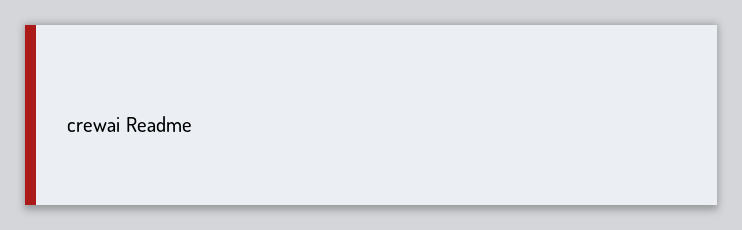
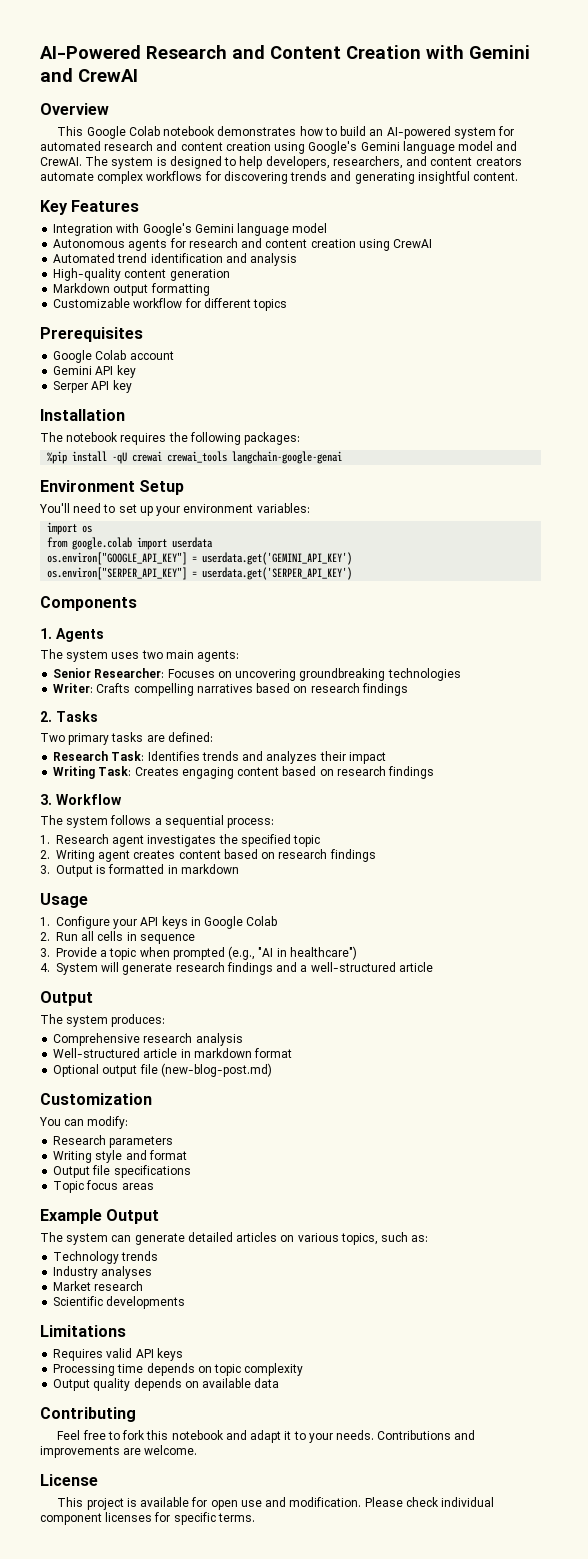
- crewai Readme
+ AI-Powered Research and Content Creation with Gemini and CrewAI
+ Overview
+ This Google Colab notebook demonstrates how to build an AI-powered system for automated research and content creation using Google's Gemini language model and CrewAI. The system is designed to help developers, researchers, and content creators automate complex workflows for discovering trends and generating insightful content.
+ Key Features
+ Integration with Google's Gemini language model
+ Autonomous agents for research and content creation using CrewAI
+ Automated trend identification and analysis
+ High-quality content generation
+ Markdown output formatting
+ Customizable workflow for different topics
+ Prerequisites
+ Google Colab account
+ Gemini API key
+ Serper API key
+ Installation
+ The notebook requires the following packages:
+ %pip install -qU crewai crewai_tools langchain-google-genai
+ Environment Setup
+ You'll need to set up your environment variables:
+ import os
+ from google.colab import userdata
+ os.environ["GOOGLE_API_KEY"] = userdata.get('GEMINI_API_KEY')
+ os.environ["SERPER_API_KEY"] = userdata.get('SERPER_API_KEY')
+ Components
+ 1. Agents
+ The system uses two main agents:
+ Senior Researcher: Focuses on uncovering groundbreaking technologies
+ Writer: Crafts compelling narratives based on research findings
+ 2. Tasks
+ Two primary tasks are defined:
+ Research Task: Identifies trends and analyzes their impact
+ Writing Task: Creates engaging content based on research findings
+ 3. Workflow
+ The system follows a sequential process:
+ 1. Research agent investigates the specified topic
+ 2. Writing agent creates content based on research findings
+ 3. Output is formatted in markdown
+ Usage
+ 1. Configure your API keys in Google Colab
+ 2. Run all cells in sequence
+ 3. Provide a topic when prompted (e.g., "AI in healthcare")
+ 4. System will generate research findings and a well-structured article
+ Output
+ The system produces:
+ Comprehensive research analysis
+ Well-structured article in markdown format
+ Optional output file (new-blog-post.md)
+ Customization
+ You can modify:
+ Research parameters
+ Writing style and format
+ Output file specifications
+ Topic focus areas
+ Example Output
+ The system can generate detailed articles on various topics, such as:
+ Technology trends
+ Industry analyses
+ Market research
+ Scientific developments
+ Limitations
+ Requires valid API keys
+ Processing time depends on topic complexity
+ Output quality depends on available data
+ Contributing
+ Feel free to fork this notebook and adapt it to your needs. Contributions and improvements are welcome.
+ License
+ This project is available for open use and modification. Please check individual component licenses for specific terms.

